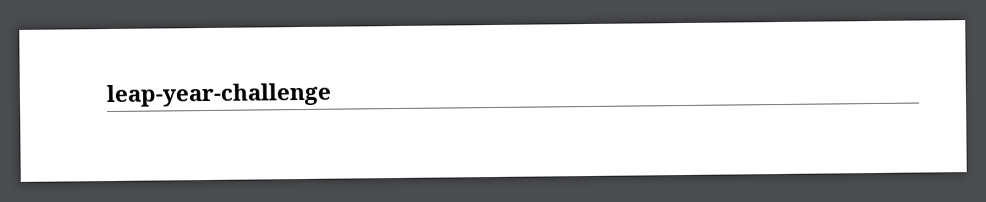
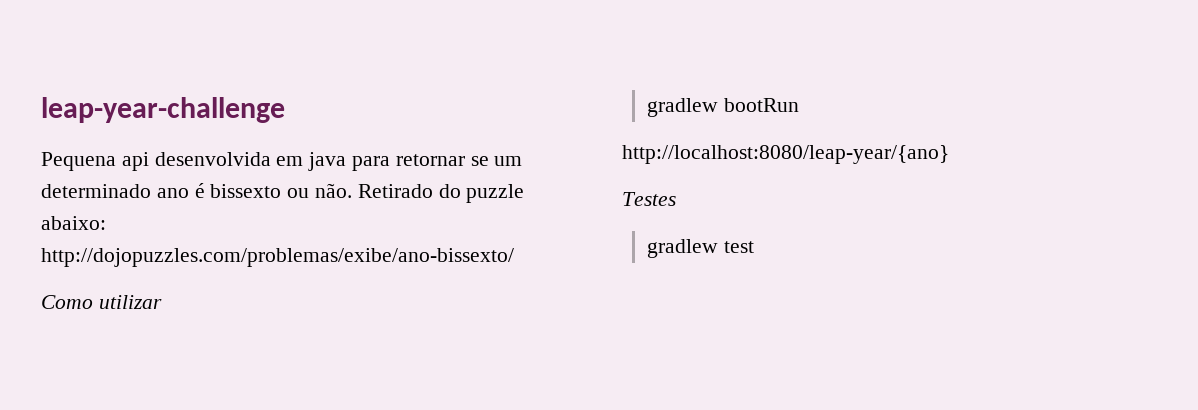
+ Pequena api desenvolvida em java para retornar se um determinado ano é bissexto ou não. Retirado do puzzle abaixo: http://dojopuzzles.com/problemas/exibe/ano-bissexto/
+ Como utilizar
+ gradlew bootRun
+ http://localhost:8080/leap-year/{ano}
+ Testes
+ gradlew test

